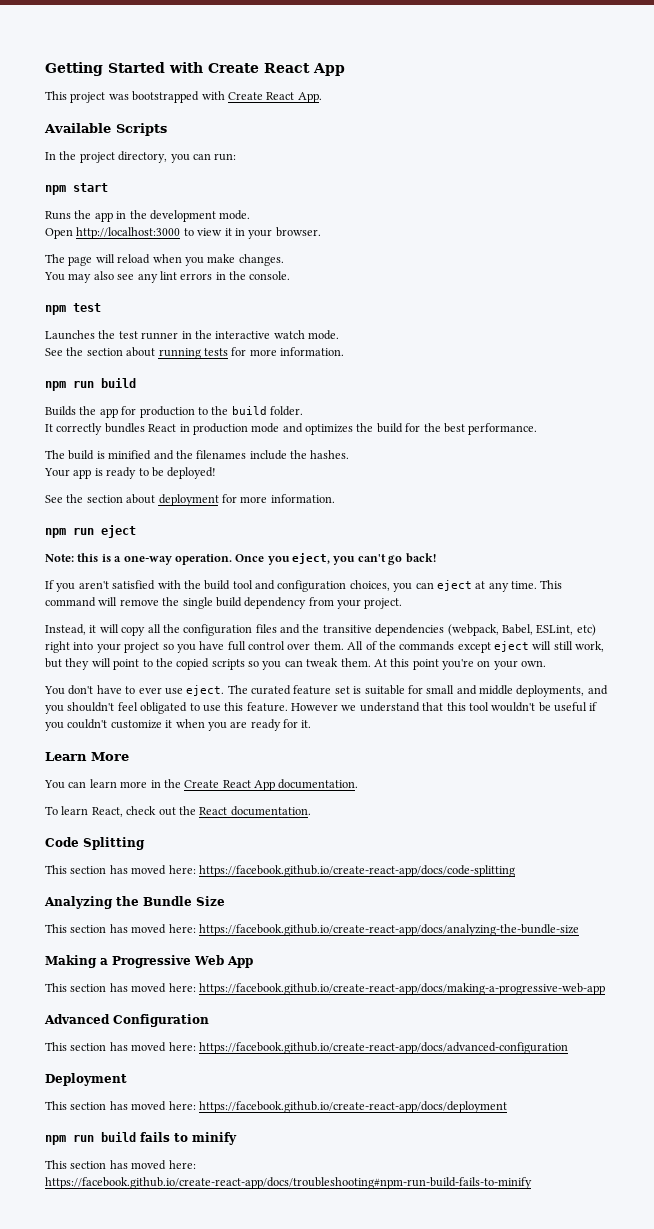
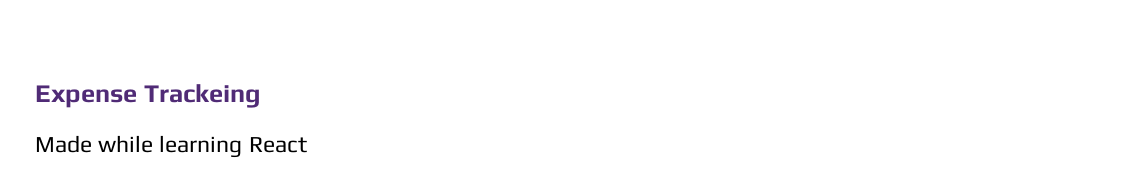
- Getting Started with Create React App
- This project was bootstrapped with Create React App.
- Available Scripts
- In the project directory, you can run:
- npm start
- Runs the app in the development mode.
- Open http://localhost:3000 to view it in your browser.
- The page will reload when you make changes.
- You may also see any lint errors in the console.
- npm test
- Launches the test runner in the interactive watch mode.
- See the section about running tests for more information.
- npm run build
- Builds the app for production to the build folder.
- It correctly bundles React in production mode and optimizes the build for the best performance.
- The build is minified and the filenames include the hashes.
- Your app is ready to be deployed!
- See the section about deployment for more information.
- npm run eject
- Note: this is a one-way operation. Once you eject, you can't go back!
- If you aren't satisfied with the build tool and configuration choices, you can eject at any time. This command will remove the single build dependency from your project.
- Instead, it will copy all the configuration files and the transitive dependencies (webpack, Babel, ESLint, etc) right into your project so you have full control over them. All of the commands except eject will still work, but they will point to the copied scripts so you can tweak them. At this point you're on your own.
- You don't have to ever use eject. The curated feature set is suitable for small and middle deployments, and you shouldn't feel obligated to use this feature. However we understand that this tool wouldn't be useful if you couldn't customize it when you are ready for it.
- Learn More
- You can learn more in the Create React App documentation.
- To learn React, check out the React documentation.
- Code Splitting
- This section has moved here: https://facebook.github.io/create-react-app/docs/code-splitting
- Analyzing the Bundle Size
- This section has moved here: https://facebook.github.io/create-react-app/docs/analyzing-the-bundle-size
- Making a Progressive Web App
- This section has moved here: https://facebook.github.io/create-react-app/docs/making-a-progressive-web-app
- Advanced Configuration
- This section has moved here: https://facebook.github.io/create-react-app/docs/advanced-configuration
- Deployment
- This section has moved here: https://facebook.github.io/create-react-app/docs/deployment
- npm run build fails to minify
- This section has moved here: https://facebook.github.io/create-react-app/docs/troubleshooting#npm-run-build-fails-to-minify
+ Expense Trackeing
+ Made while learning React

